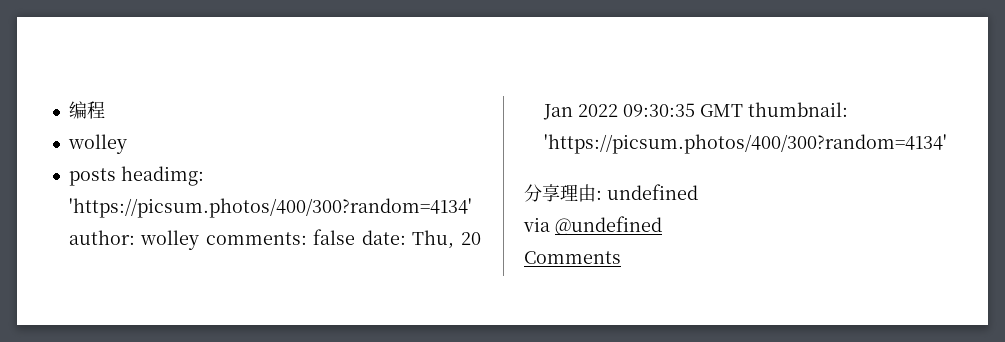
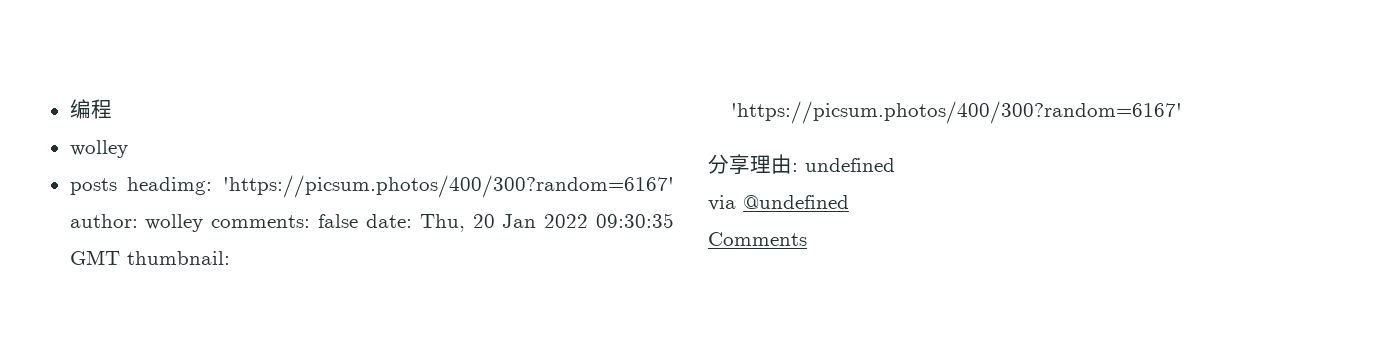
- posts headimg: 'https://picsum.photos/400/300?random=4134' author: wolley comments: false date: Thu, 20 Jan 2022 09:30:35 GMT thumbnail: 'https://picsum.photos/400/300?random=4134'
+ posts headimg: 'https://picsum.photos/400/300?random=6167' author: wolley comments: false date: Thu, 20 Jan 2022 09:30:35 GMT thumbnail: 'https://picsum.photos/400/300?random=6167'

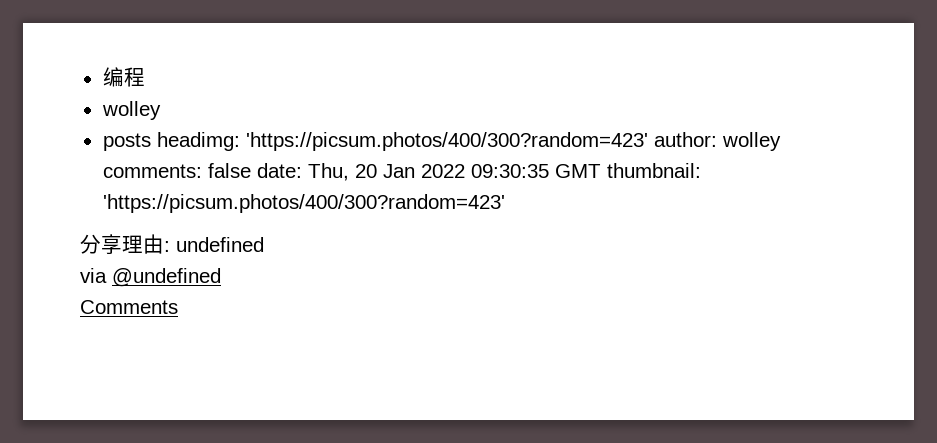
- posts headimg: 'https://picsum.photos/400/300?random=6167' author: wolley comments: false date: Thu, 20 Jan 2022 09:30:35 GMT thumbnail: 'https://picsum.photos/400/300?random=6167'
+ posts headimg: 'https://picsum.photos/400/300?random=423' author: wolley comments: false date: Thu, 20 Jan 2022 09:30:35 GMT thumbnail: 'https://picsum.photos/400/300?random=423'

